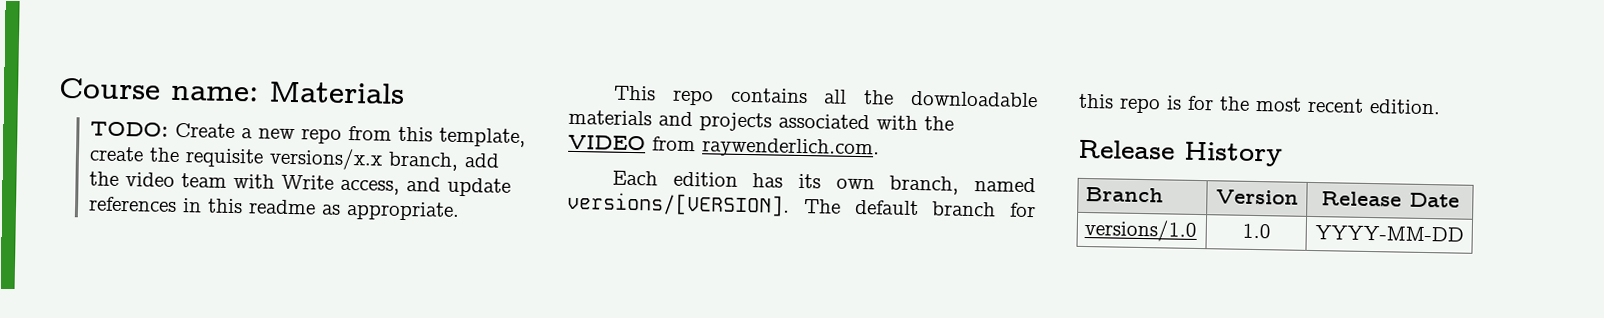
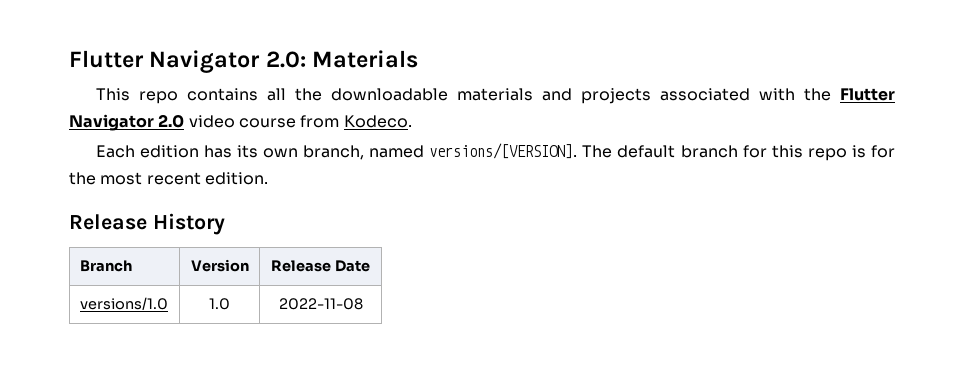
- Course name: Materials
- TODO: Create a new repo from this template, create the requisite versions/x.x branch, add the video team with Write access, and update references in this readme as appropriate.
+ Flutter Navigator 2.0: Materials
- This repo contains all the downloadable materials and projects associated with the VIDEO from raywenderlich.com.
+ This repo contains all the downloadable materials and projects associated with the Flutter Navigator 2.0 video course from Kodeco.
- versions/1.0 | 1.0 | YYYY-MM-DD
+ versions/1.0 | 1.0 | 2022-11-08

